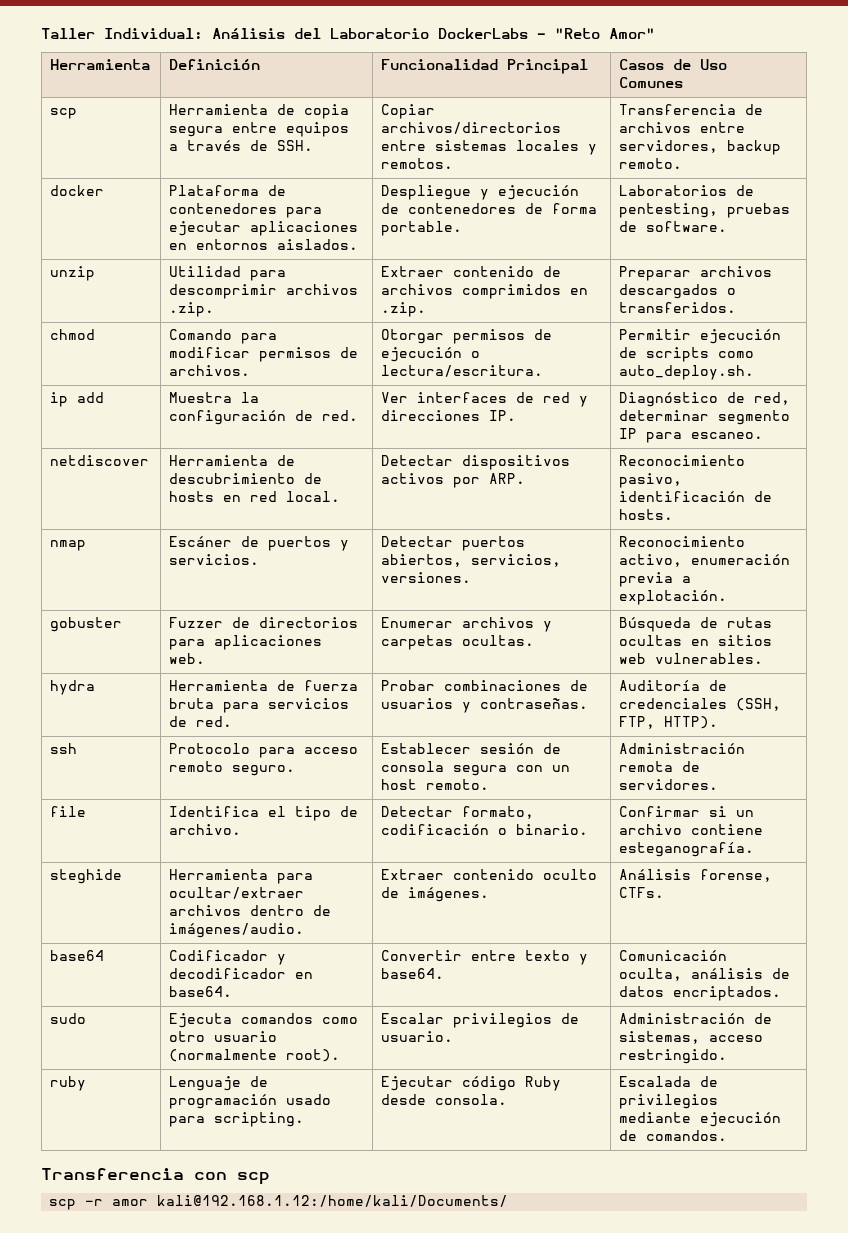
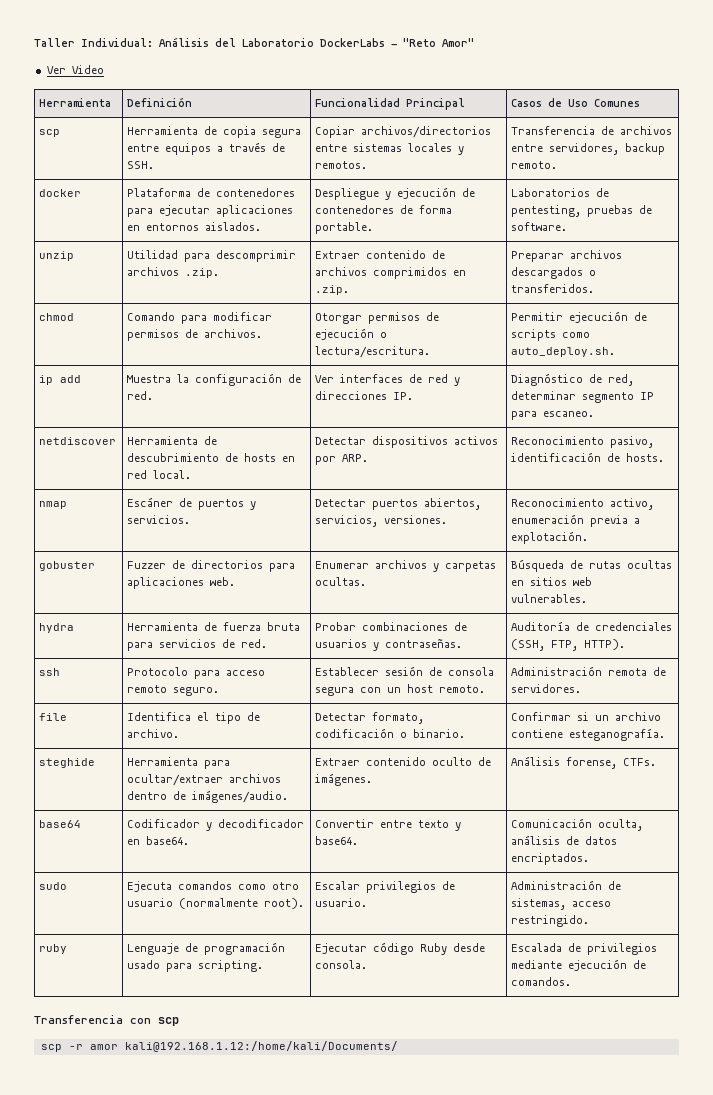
+ Ver Video

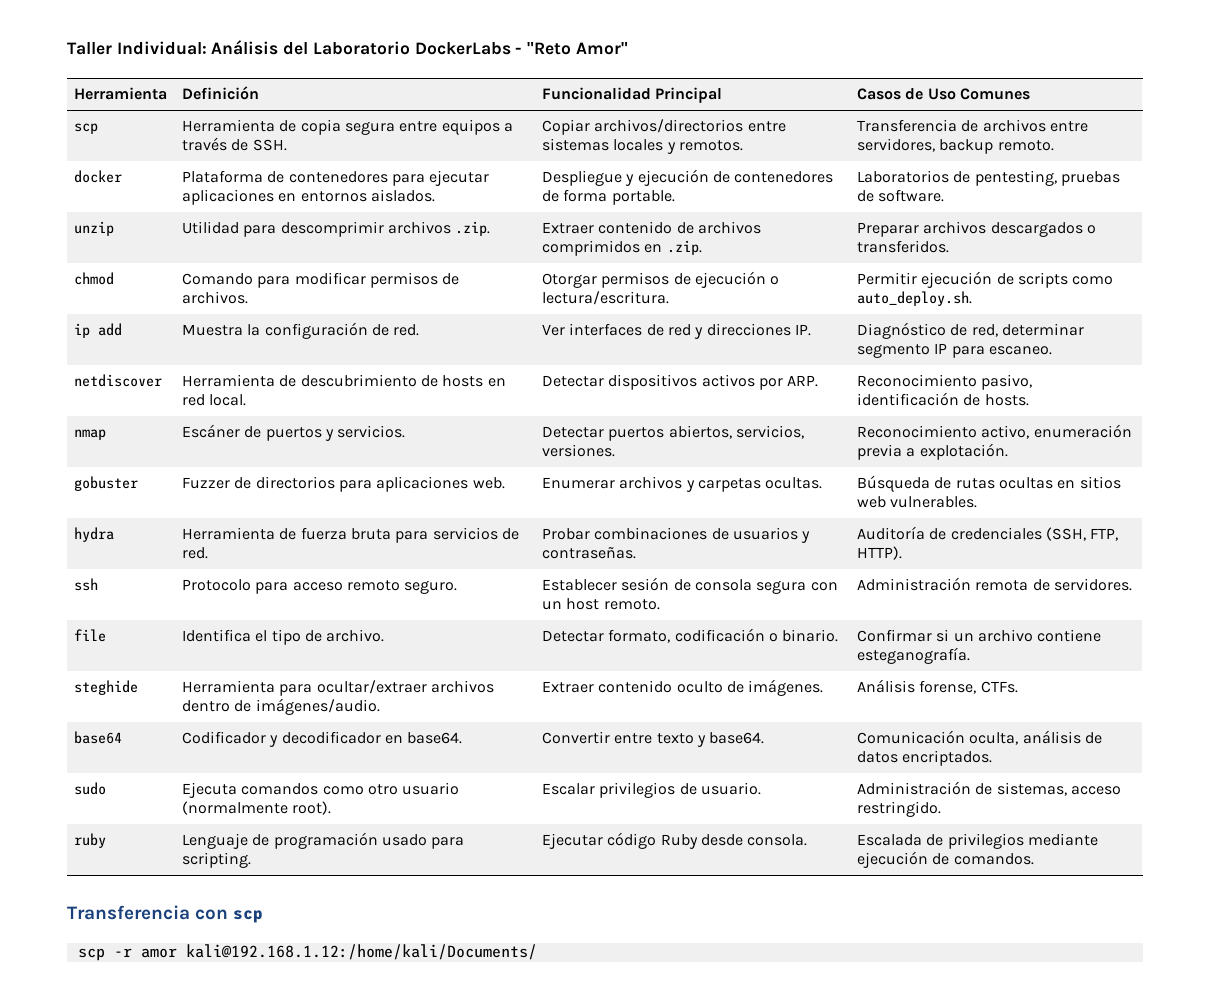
- Ver Video

